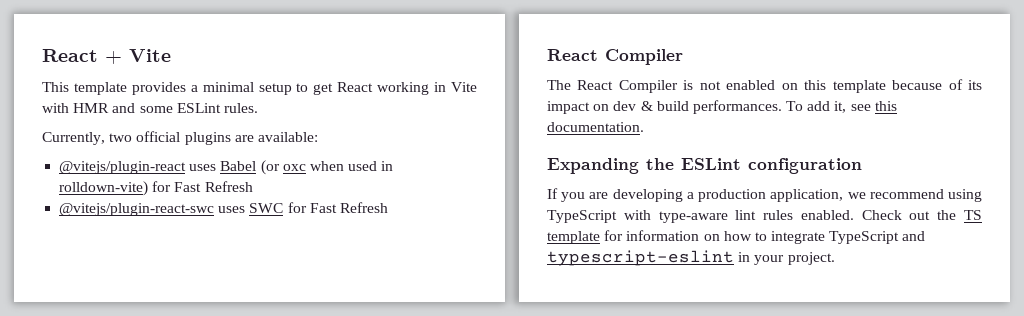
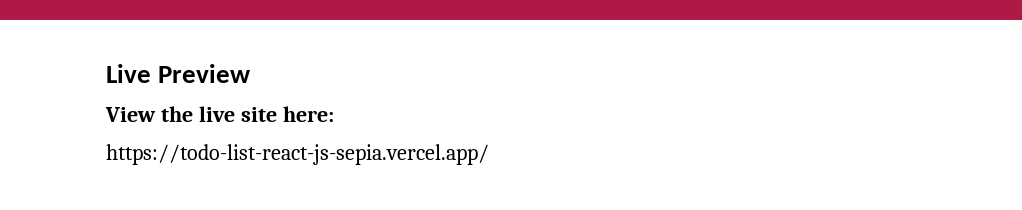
- React + Vite
- This template provides a minimal setup to get React working in Vite with HMR and some ESLint rules.
- Currently, two official plugins are available:
- @vitejs/plugin-react uses Babel (or oxc when used in rolldown-vite) for Fast Refresh
- @vitejs/plugin-react-swc uses SWC for Fast Refresh
- React Compiler
- The React Compiler is not enabled on this template because of its impact on dev & build performances. To add it, see this documentation.
- Expanding the ESLint configuration
- If you are developing a production application, we recommend using TypeScript with type-aware lint rules enabled. Check out the TS template for information on how to integrate TypeScript and typescript-eslint in your project.
+ Live Preview
+ View the live site here:
+ https://todo-list-react-js-sepia.vercel.app/

